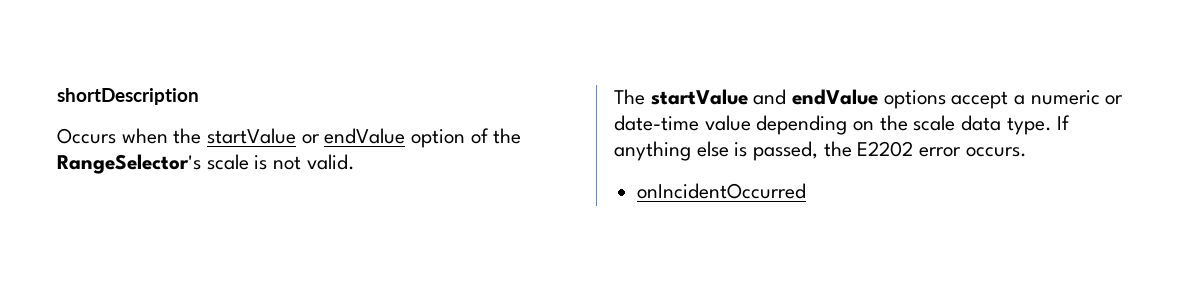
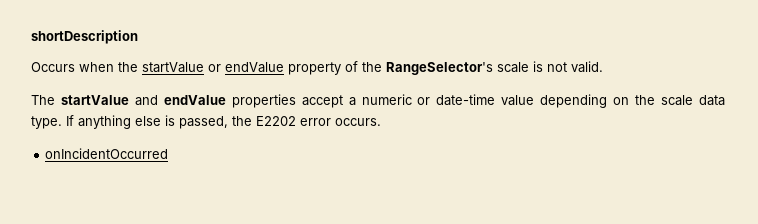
- Occurs when the startValue or endValue option of the RangeSelector's scale is not valid.
+ Occurs when the startValue or endValue property of the RangeSelector's scale is not valid.
- The startValue and endValue options accept a numeric or date-time value depending on the scale data type.
+ The startValue and endValue properties accept a numeric or date-time value depending on the scale data type.

